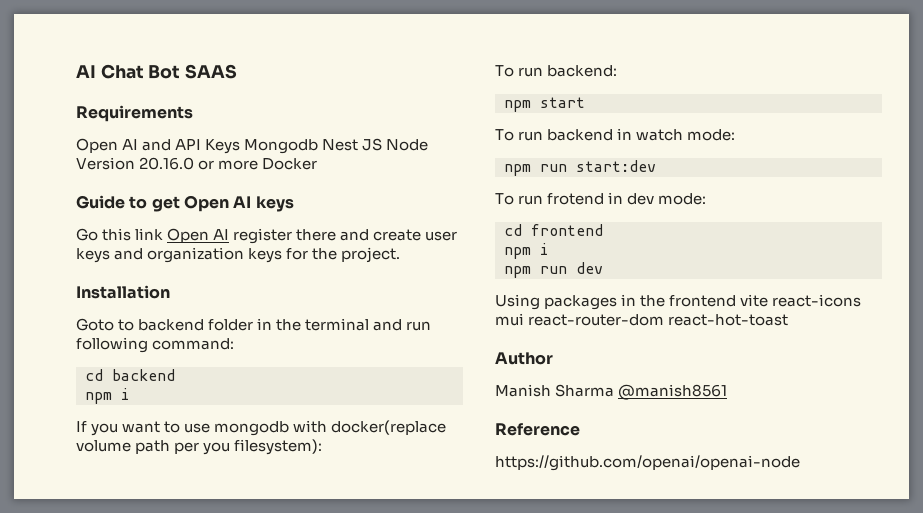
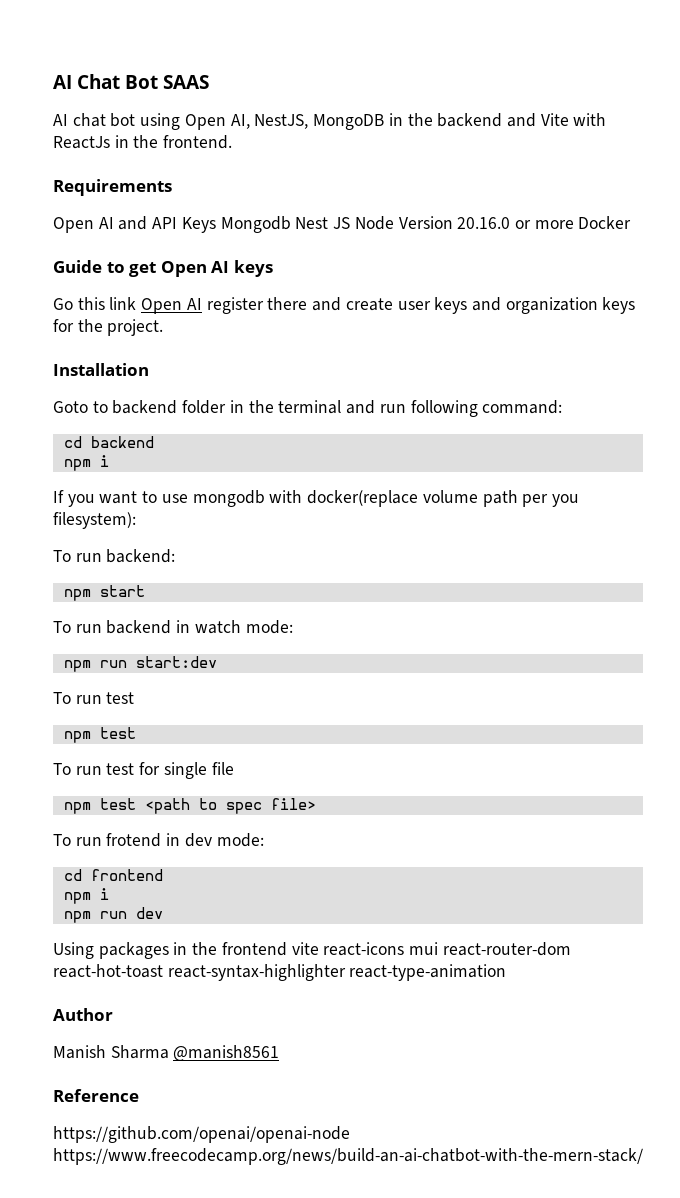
+ AI chat bot using Open AI, NestJS, MongoDB in the backend and Vite with ReactJs in the frontend.
  npm run start:dev
+ To run test
+ npm test
+ To run test for single file
+ npm test <path to spec file>
- Using packages in the frontend vite react-icons mui react-router-dom react-hot-toast
+ Using packages in the frontend vite react-icons mui react-router-dom react-hot-toast react-syntax-highlighter react-type-animation
- https://github.com/openai/openai-node
+ https://github.com/openai/openai-node https://www.freecodecamp.org/news/build-an-ai-chatbot-with-the-mern-stack/

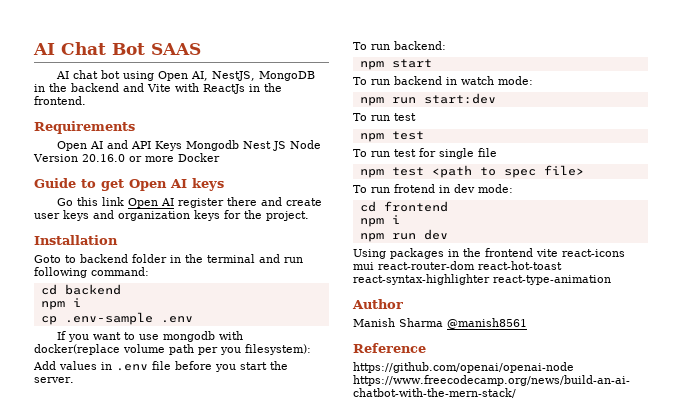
+ cp .env-sample .env
+ Add values in .env file before you start the server.

